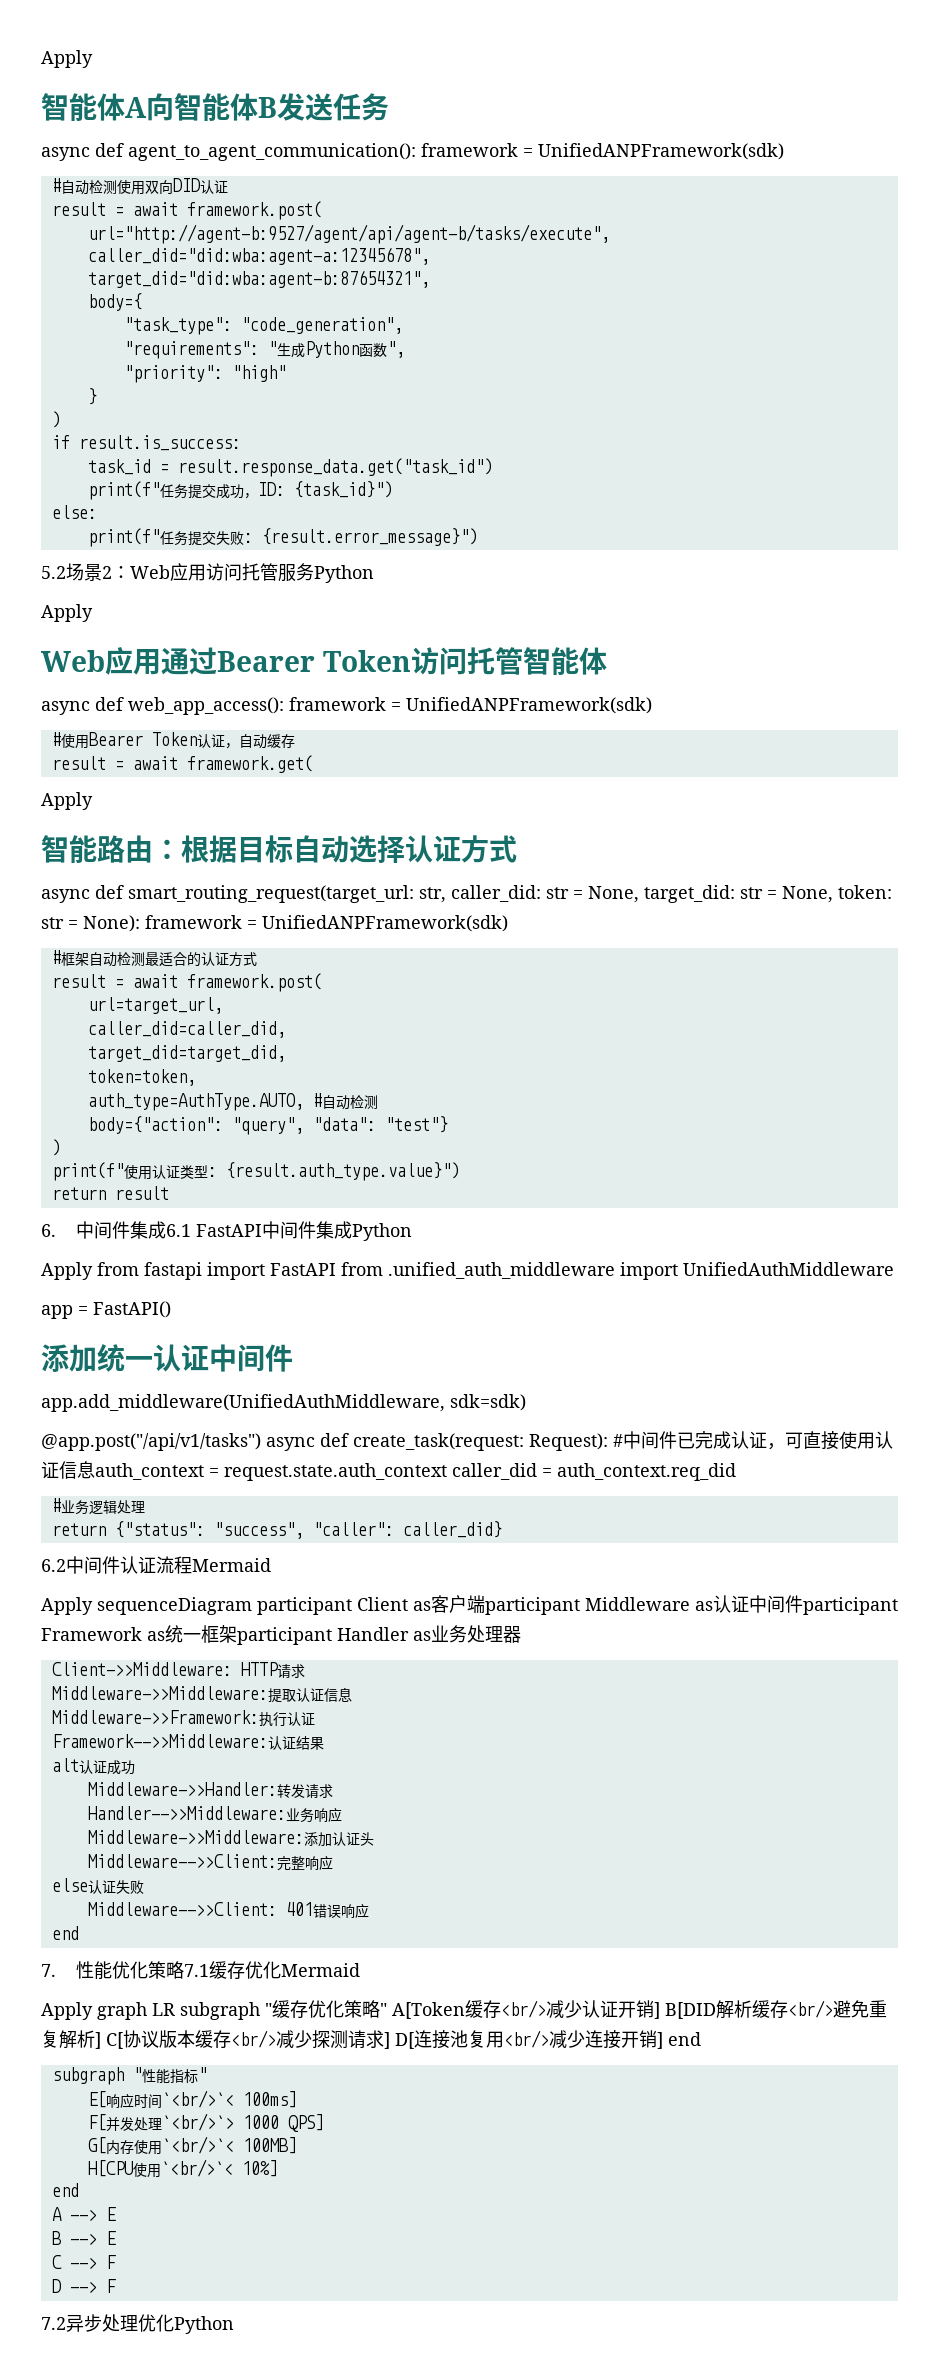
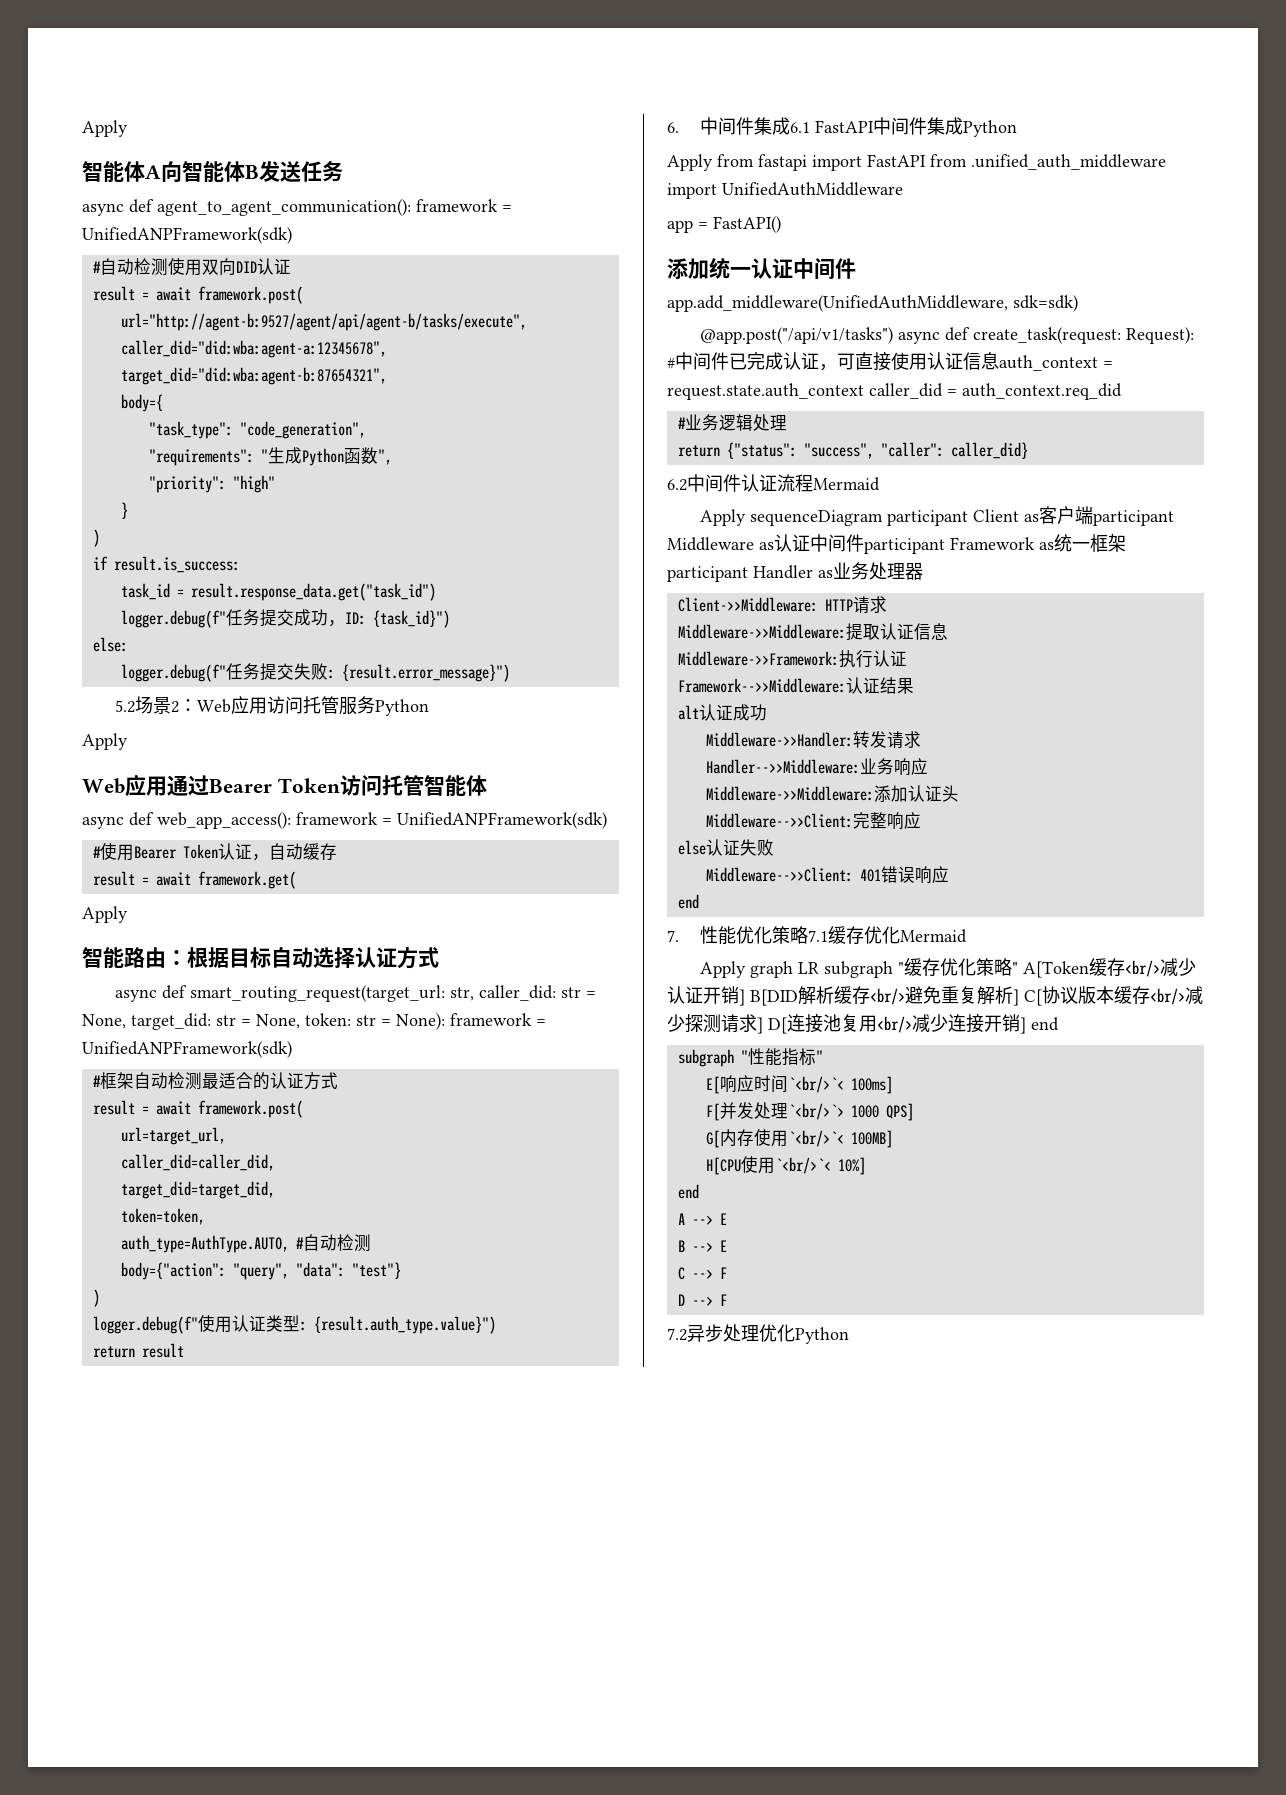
- print(f"任务提交成功，ID: {task_id}")
+ logger.debug(f"任务提交成功，ID: {task_id}")
- print(f"任务提交失败: {result.error_message}")
+ logger.debug(f"任务提交失败: {result.error_message}")
- print(f"使用认证类型: {result.auth_type.value}")
+ logger.debug(f"使用认证类型: {result.auth_type.value}")

